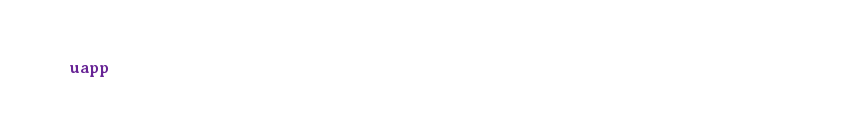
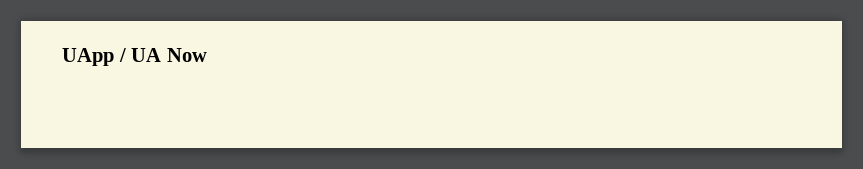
- uapp
+ UApp / UA Now

